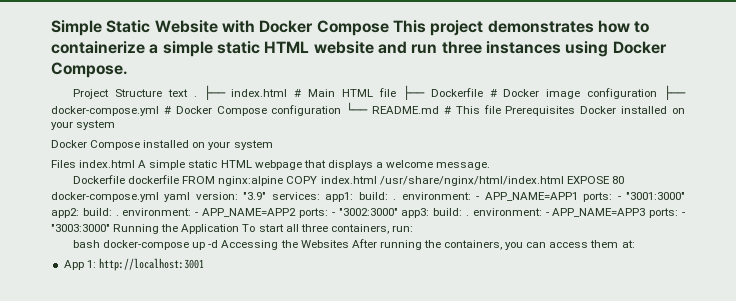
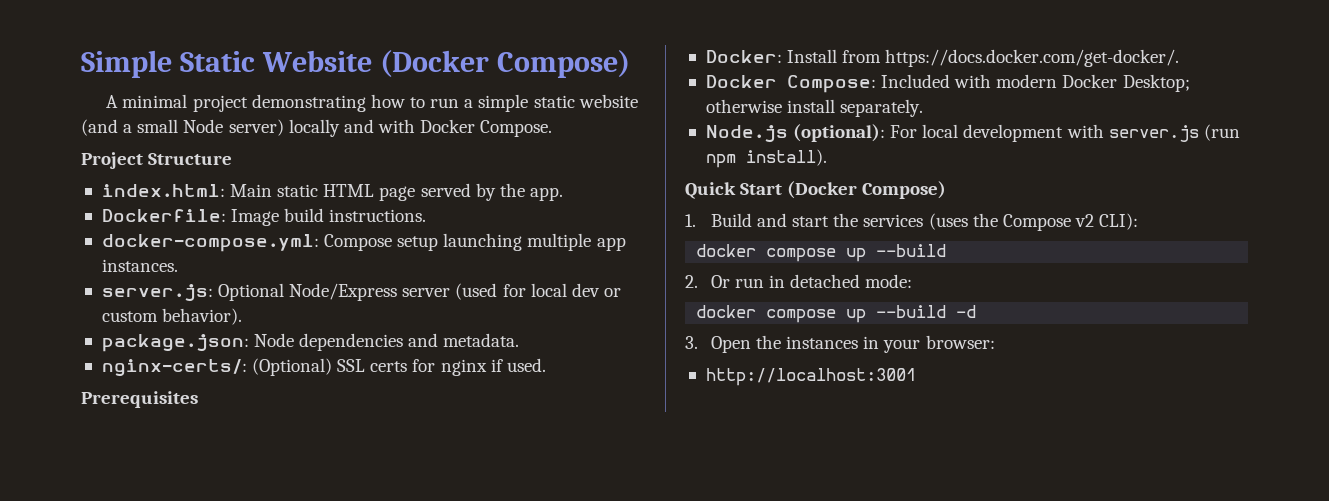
- Simple Static Website with Docker Compose This project demonstrates how to containerize a simple static HTML website and run three instances using Docker Compose.
- Project Structure text . ├── index.html # Main HTML file ├── Dockerfile # Docker image configuration ├── docker-compose.yml # Docker Compose configuration └── README.md # This file Prerequisites Docker installed on your system
- Docker Compose installed on your system
- Files index.html A simple static HTML webpage that displays a welcome message.
- Dockerfile dockerfile FROM nginx:alpine COPY index.html /usr/share/nginx/html/index.html EXPOSE 80 docker-compose.yml yaml version: "3.9" services: app1: build: . environment: - APP_NAME=APP1 ports: - "3001:3000" app2: build: . environment: - APP_NAME=APP2 ports: - "3002:3000" app3: build: . environment: - APP_NAME=APP3 ports: - "3003:3000" Running the Application To start all three containers, run:
- bash docker-compose up -d Accessing the Websites After running the containers, you can access them at:
- App 1: http://localhost:3001
+ Simple Static Website (Docker Compose)
+ A minimal project demonstrating how to run a simple static website (and a small Node server) locally and with Docker Compose.
+ Project Structure
+ index.html: Main static HTML page served by the app.
+ Dockerfile: Image build instructions.
+ docker-compose.yml: Compose setup launching multiple app instances.
+ server.js: Optional Node/Express server (used for local dev or custom behavior).
+ package.json: Node dependencies and metadata.
+ nginx-certs/: (Optional) SSL certs for nginx if used.
+ Prerequisites
+ Docker: Install from https://docs.docker.com/get-docker/.
+ Docker Compose: Included with modern Docker Desktop; otherwise install separately.
+ Node.js (optional): For local development with server.js (run npm install).
+ Quick Start (Docker Compose)
+ 1. Build and start the services (uses the Compose v2 CLI):
+ docker compose up --build
+ 2. Or run in detached mode:
+ docker compose up --build -d
+ 3. Open the instances in your browser:
+ http://localhost:3001

